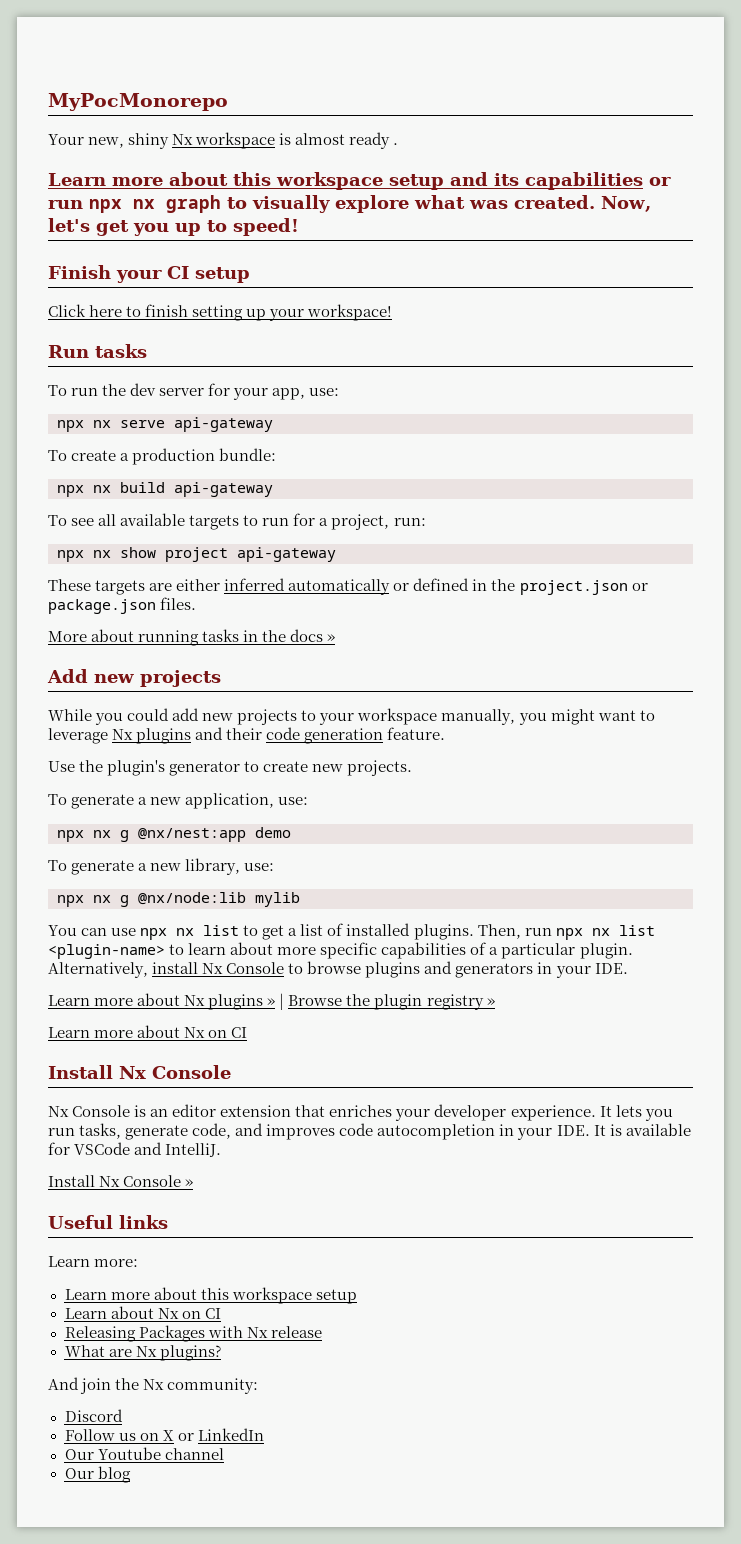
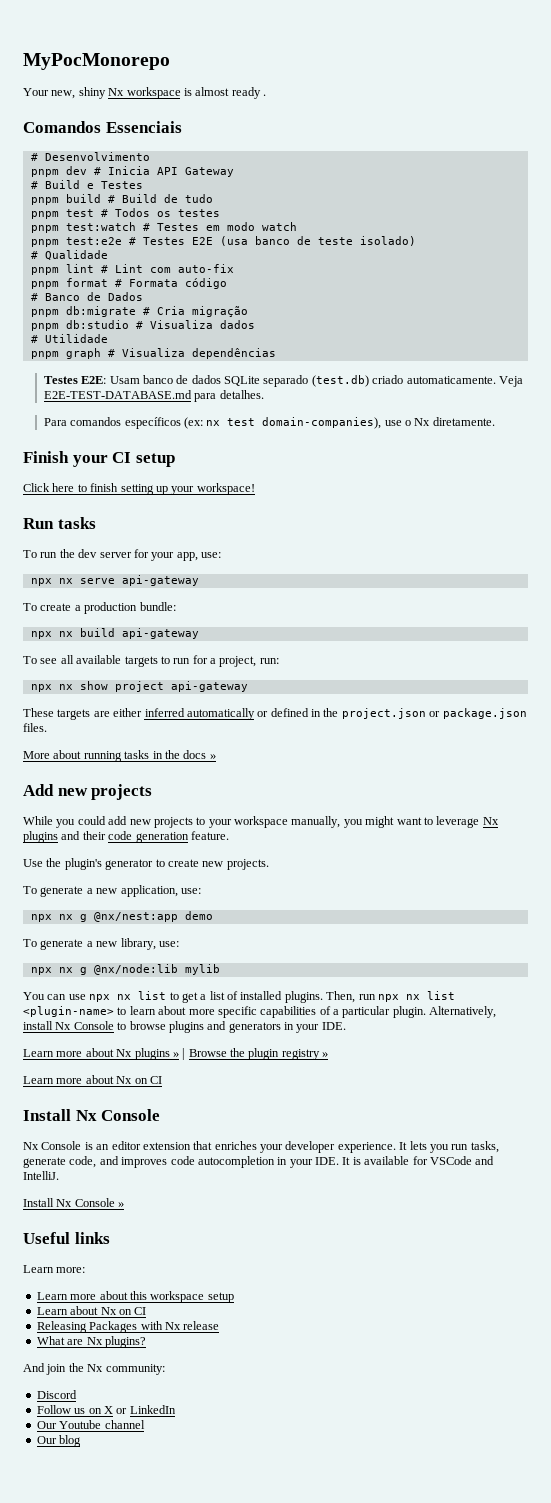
- Learn more about this workspace setup and its capabilities or run npx nx graph to visually explore what was created. Now, let's get you up to speed!
+ Comandos Essenciais
+ # Desenvolvimento
+ pnpm dev # Inicia API Gateway
+ # Build e Testes
+ pnpm build # Build de tudo
+ pnpm test # Todos os testes
+ pnpm test:watch # Testes em modo watch
+ pnpm test:e2e # Testes E2E (usa banco de teste isolado)
+ # Qualidade
+ pnpm lint # Lint com auto-fix
+ pnpm format # Formata código
+ # Banco de Dados
+ pnpm db:migrate # Cria migração
+ pnpm db:studio # Visualiza dados
+ # Utilidade
+ pnpm graph # Visualiza dependências
+ Testes E2E: Usam banco de dados SQLite separado (test.db) criado automaticamente. Veja E2E-TEST-DATABASE.md para detalhes.
+ Para comandos específicos (ex: nx test domain-companies), use o Nx diretamente.

